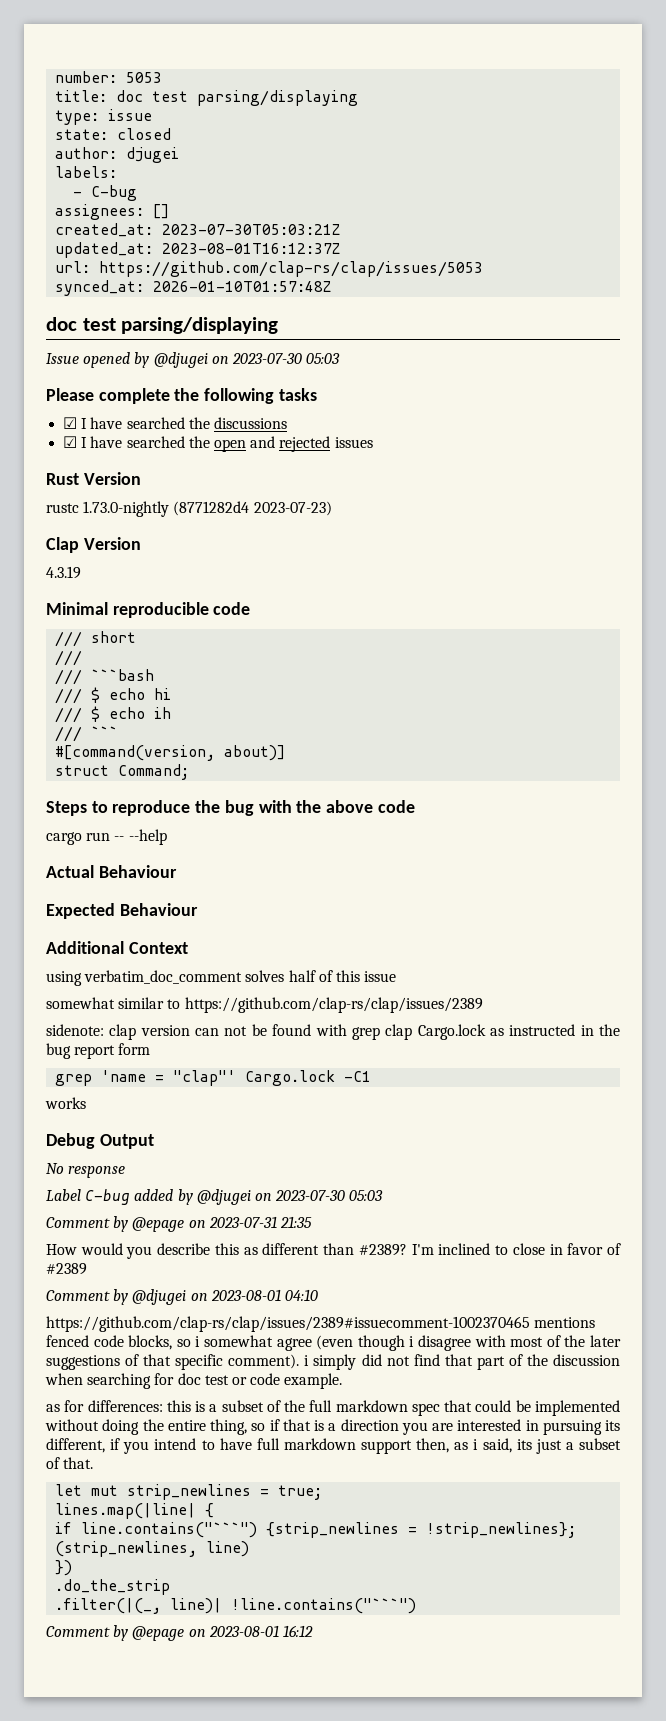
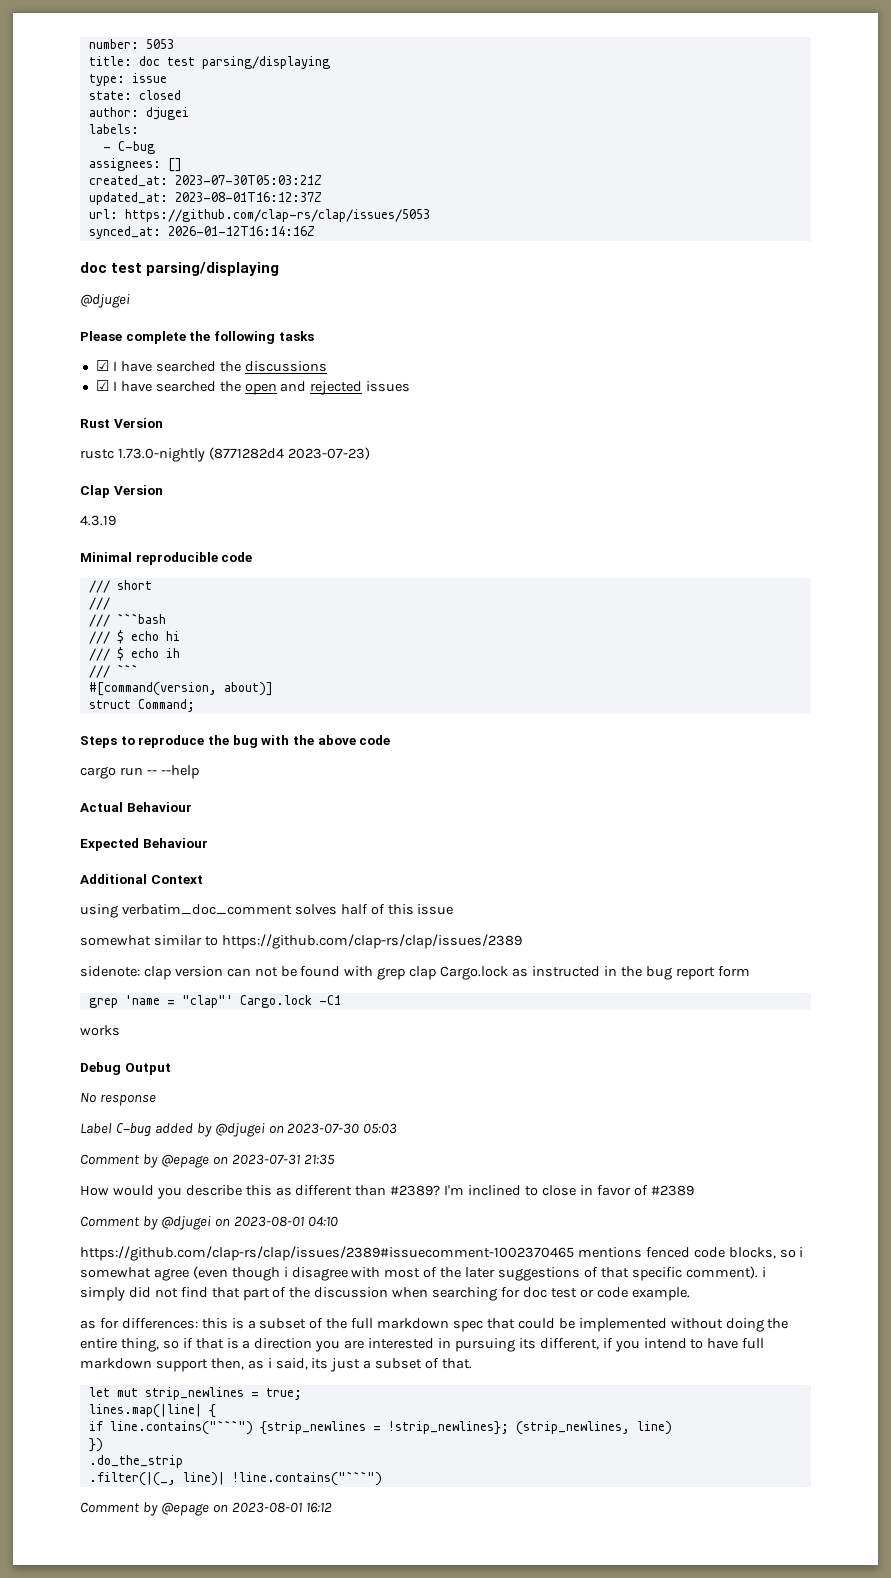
- synced_at: 2026-01-10T01:57:48Z
+ synced_at: 2026-01-12T16:14:16Z
  doc test parsing/displaying
- Issue opened by @djugei on 2023-07-30 05:03
+ @djugei

